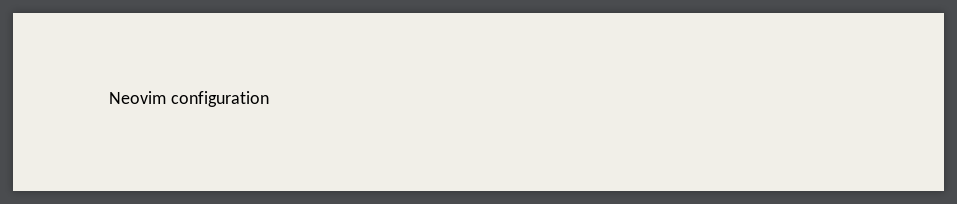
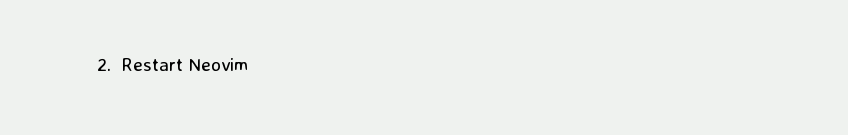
- Neovim configuration
+ 2. Restart Neovim

